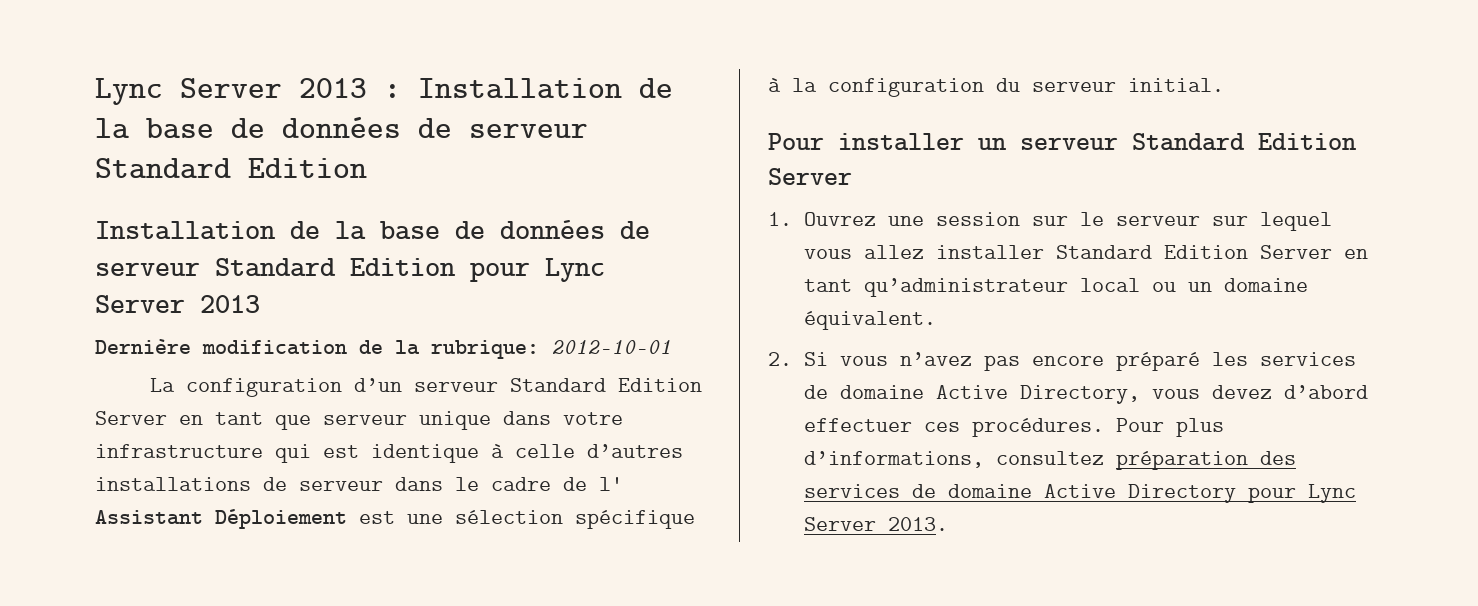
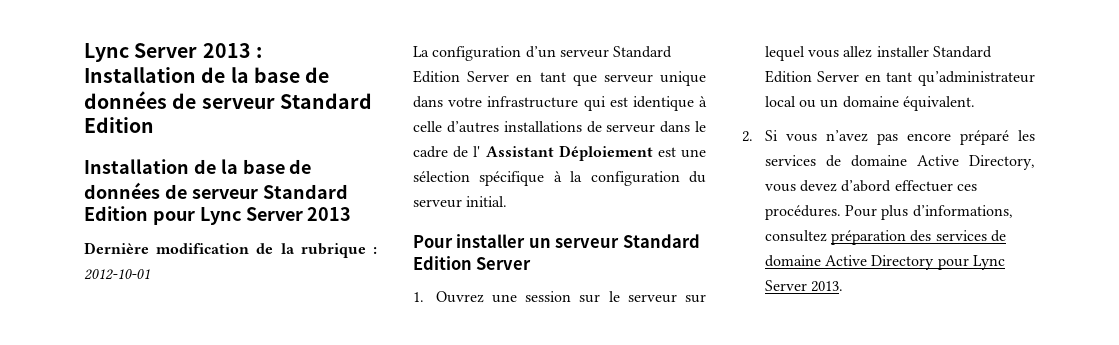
- Dernière modification de la rubrique: 2012-10-01
+ Dernière modification de la rubrique : 2012-10-01

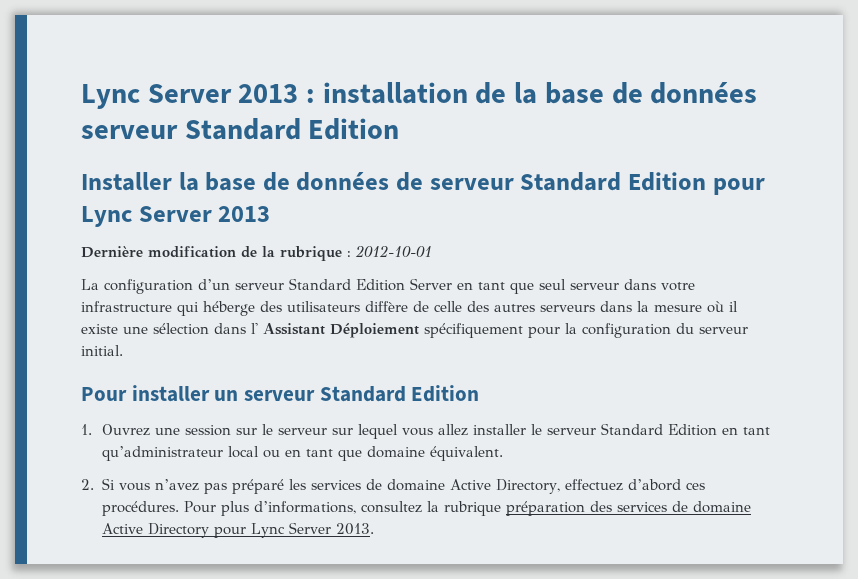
- Lync Server 2013 : Installation de la base de données de serveur Standard Edition
- Installation de la base de données de serveur Standard Edition pour Lync Server 2013
+ Lync Server 2013 : installation de la base de données serveur Standard Edition
+ Installer la base de données de serveur Standard Edition pour Lync Server 2013
- La configuration d’un serveur Standard Edition Server en tant que serveur unique dans votre infrastructure qui est identique à celle d’autres installations de serveur dans le cadre de l' Assistant Déploiement est une sélection spécifique à la configuration du serveur initial.
+ La configuration d’un serveur Standard Edition Server en tant que seul serveur dans votre infrastructure qui héberge des utilisateurs diffère de celle des autres serveurs dans la mesure où il existe une sélection dans l' Assistant Déploiement spécifiquement pour la configuration du serveur initial.
- Pour installer un serveur Standard Edition Server
+ Pour installer un serveur Standard Edition
- 1. Ouvrez une session sur le serveur sur lequel vous allez installer Standard Edition Server en tant qu’administrateur local ou un domaine équivalent.
+ 1. Ouvrez une session sur le serveur sur lequel vous allez installer le serveur Standard Edition en tant qu’administrateur local ou en tant que domaine équivalent.
- 2. Si vous n’avez pas encore préparé les services de domaine Active Directory, vous devez d’abord effectuer ces procédures.
+ 2. Si vous n’avez pas préparé les services de domaine Active Directory, effectuez d’abord ces procédures.
- Pour plus d’informations, consultez préparation des services de domaine Active Directory pour Lync Server 2013.
+ Pour plus d’informations, consultez la rubrique préparation des services de domaine Active Directory pour Lync Server 2013.

